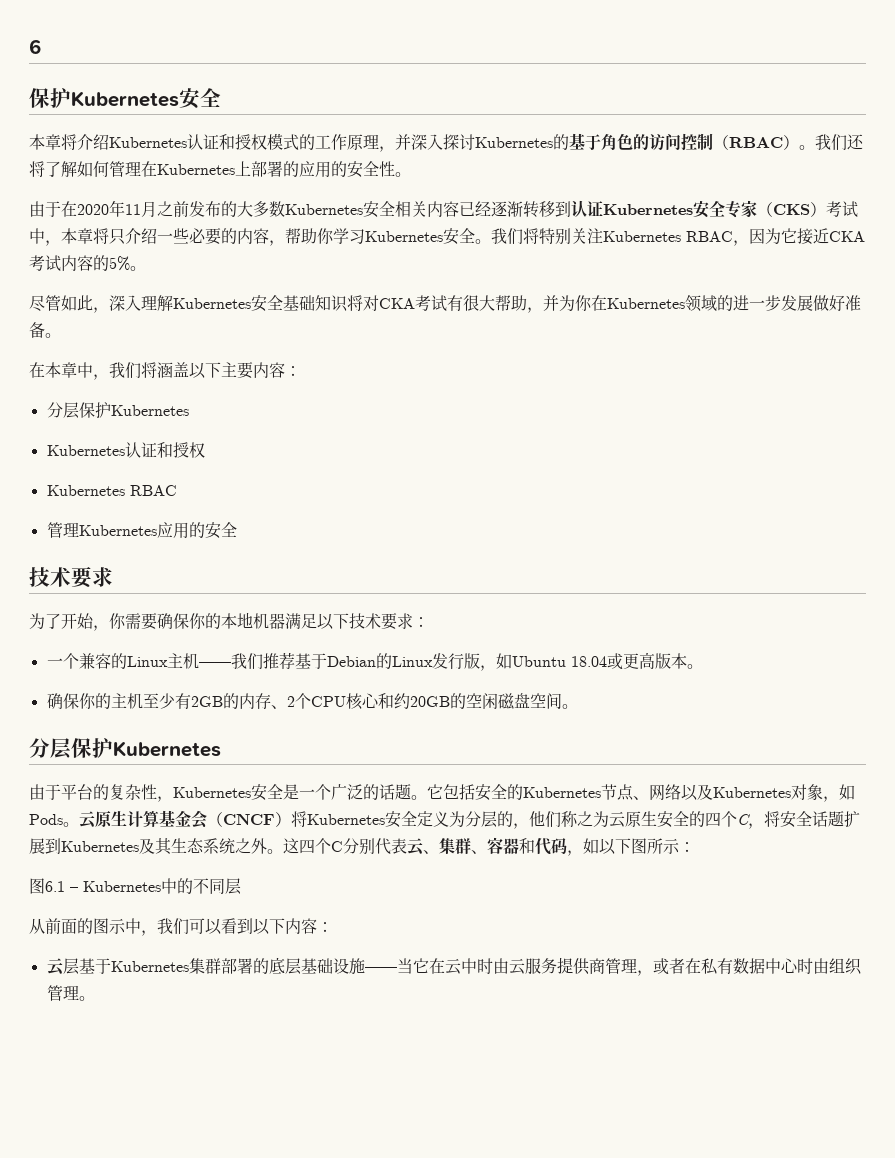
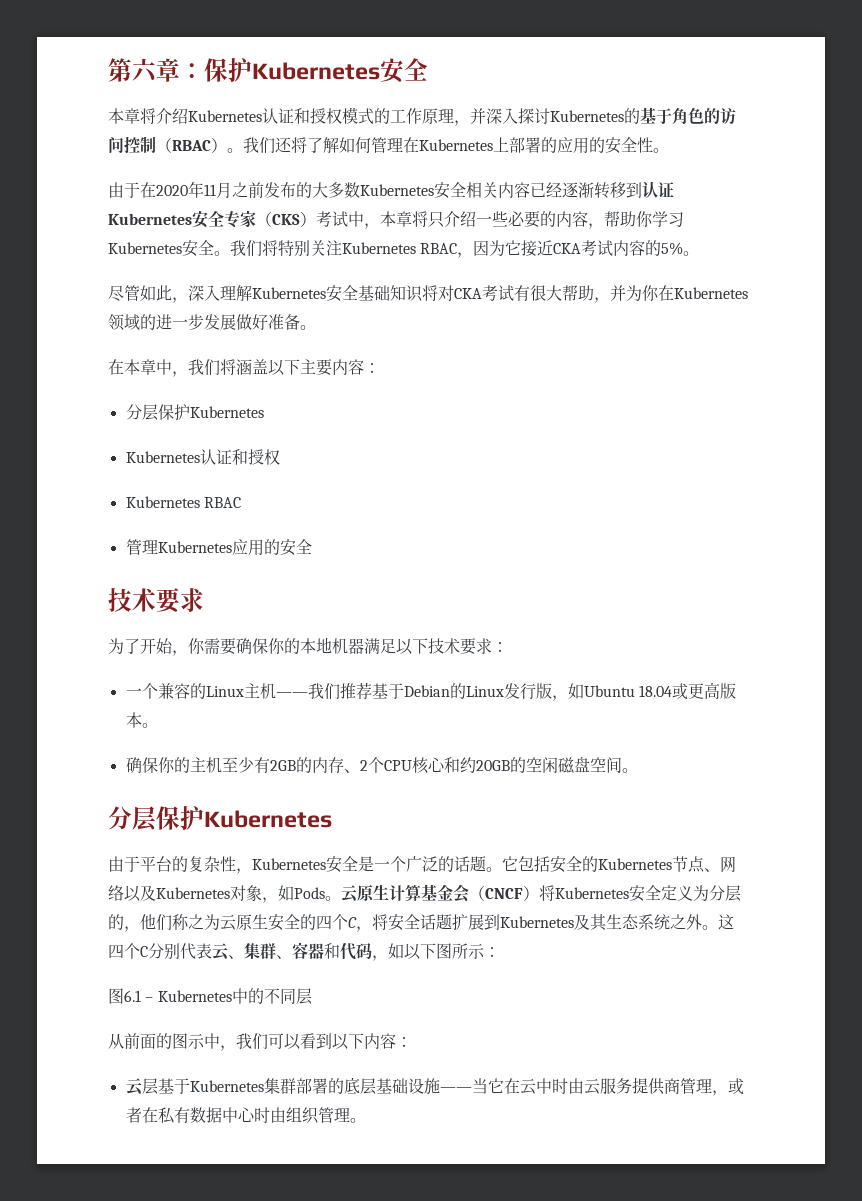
- 6
- 保护Kubernetes安全
+ 第六章：保护Kubernetes安全

